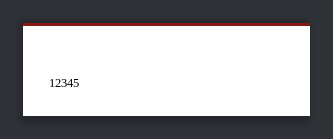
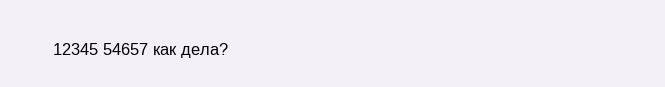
- 12345
+ 12345 54657 как дела?

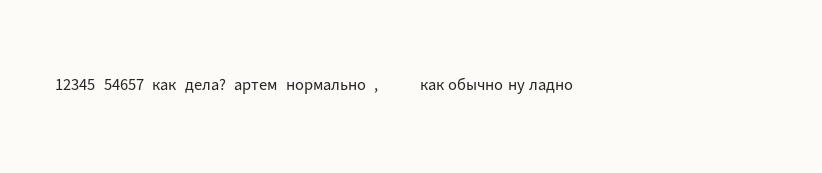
- 12345 54657 как дела?
+ 12345 54657 как дела? артем нормально , как обычно ну ладно

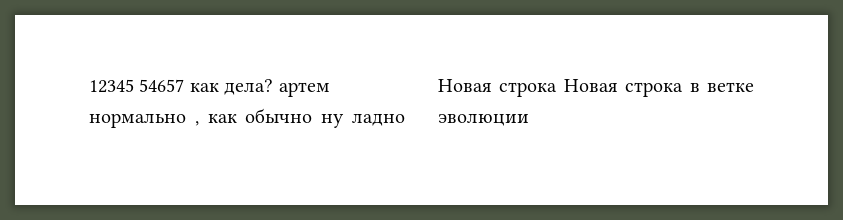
- 12345 54657 как дела? артем нормально , как обычно ну ладно
+ 12345 54657 как дела? артем нормально , как обычно ну ладно Новая строка Новая строка в ветке эволюции

